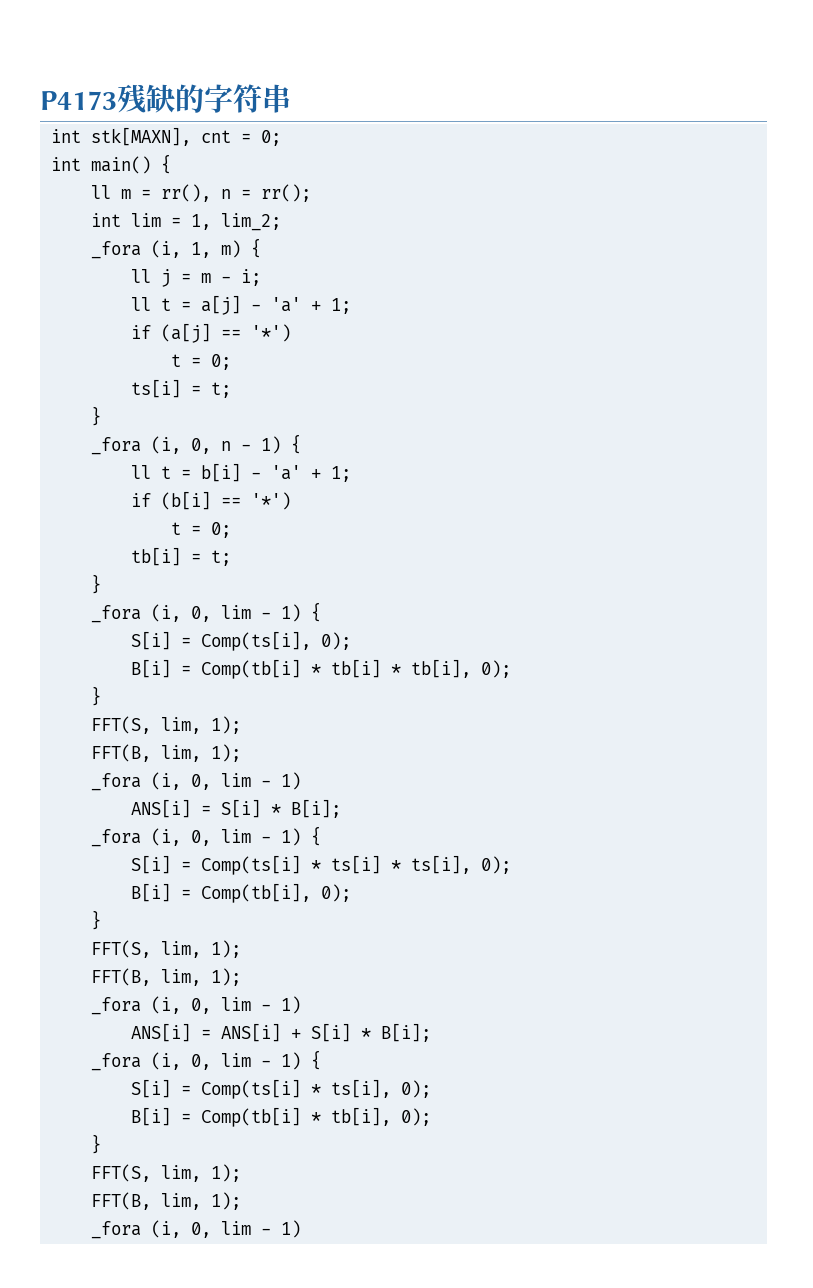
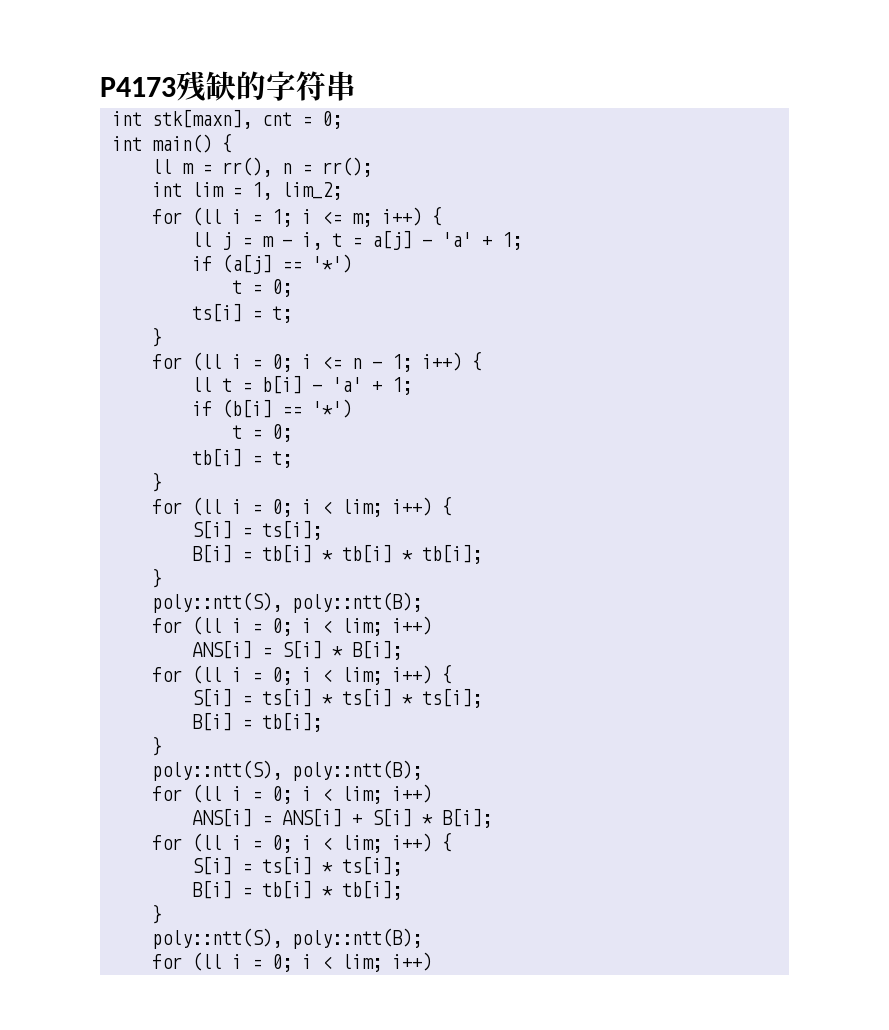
- int stk[MAXN], cnt = 0;
+ int stk[maxn], cnt = 0;
- _fora (i, 1, m) {
+ for (ll i = 1; i <= m; i++) {
- ll j = m - i;
- ll t = a[j] - 'a' + 1;
+ ll j = m - i, t = a[j] - 'a' + 1;
- _fora (i, 0, n - 1) {
+ for (ll i = 0; i <= n - 1; i++) {
  tb[i] = t;
  }
- _fora (i, 0, lim - 1) {
- S[i] = Comp(ts[i], 0);
- B[i] = Comp(tb[i] * tb[i] * tb[i], 0);
+ for (ll i = 0; i < lim; i++) {
+ S[i] = ts[i];
+ B[i] = tb[i] * tb[i] * tb[i];
  }
- FFT(S, lim, 1);
- FFT(B, lim, 1);
- _fora (i, 0, lim - 1)
+ poly::ntt(S), poly::ntt(B);
+ for (ll i = 0; i < lim; i++)
  ANS[i] = S[i] * B[i];
- _fora (i, 0, lim - 1) {
- S[i] = Comp(ts[i] * ts[i] * ts[i], 0);
- B[i] = Comp(tb[i], 0);
+ for (ll i = 0; i < lim; i++) {
+ S[i] = ts[i] * ts[i] * ts[i];
+ B[i] = tb[i];
  }
- FFT(S, lim, 1);
- FFT(B, lim, 1);
- _fora (i, 0, lim - 1)
+ poly::ntt(S), poly::ntt(B);
+ for (ll i = 0; i < lim; i++)
  ANS[i] = ANS[i] + S[i] * B[i];
- _fora (i, 0, lim - 1) {
- S[i] = Comp(ts[i] * ts[i], 0);
- B[i] = Comp(tb[i] * tb[i], 0);
+ for (ll i = 0; i < lim; i++) {
+ S[i] = ts[i] * ts[i];
+ B[i] = tb[i] * tb[i];
  }
- FFT(S, lim, 1);
- FFT(B, lim, 1);
- _fora (i, 0, lim - 1)
+ poly::ntt(S), poly::ntt(B);
+ for (ll i = 0; i < lim; i++)

